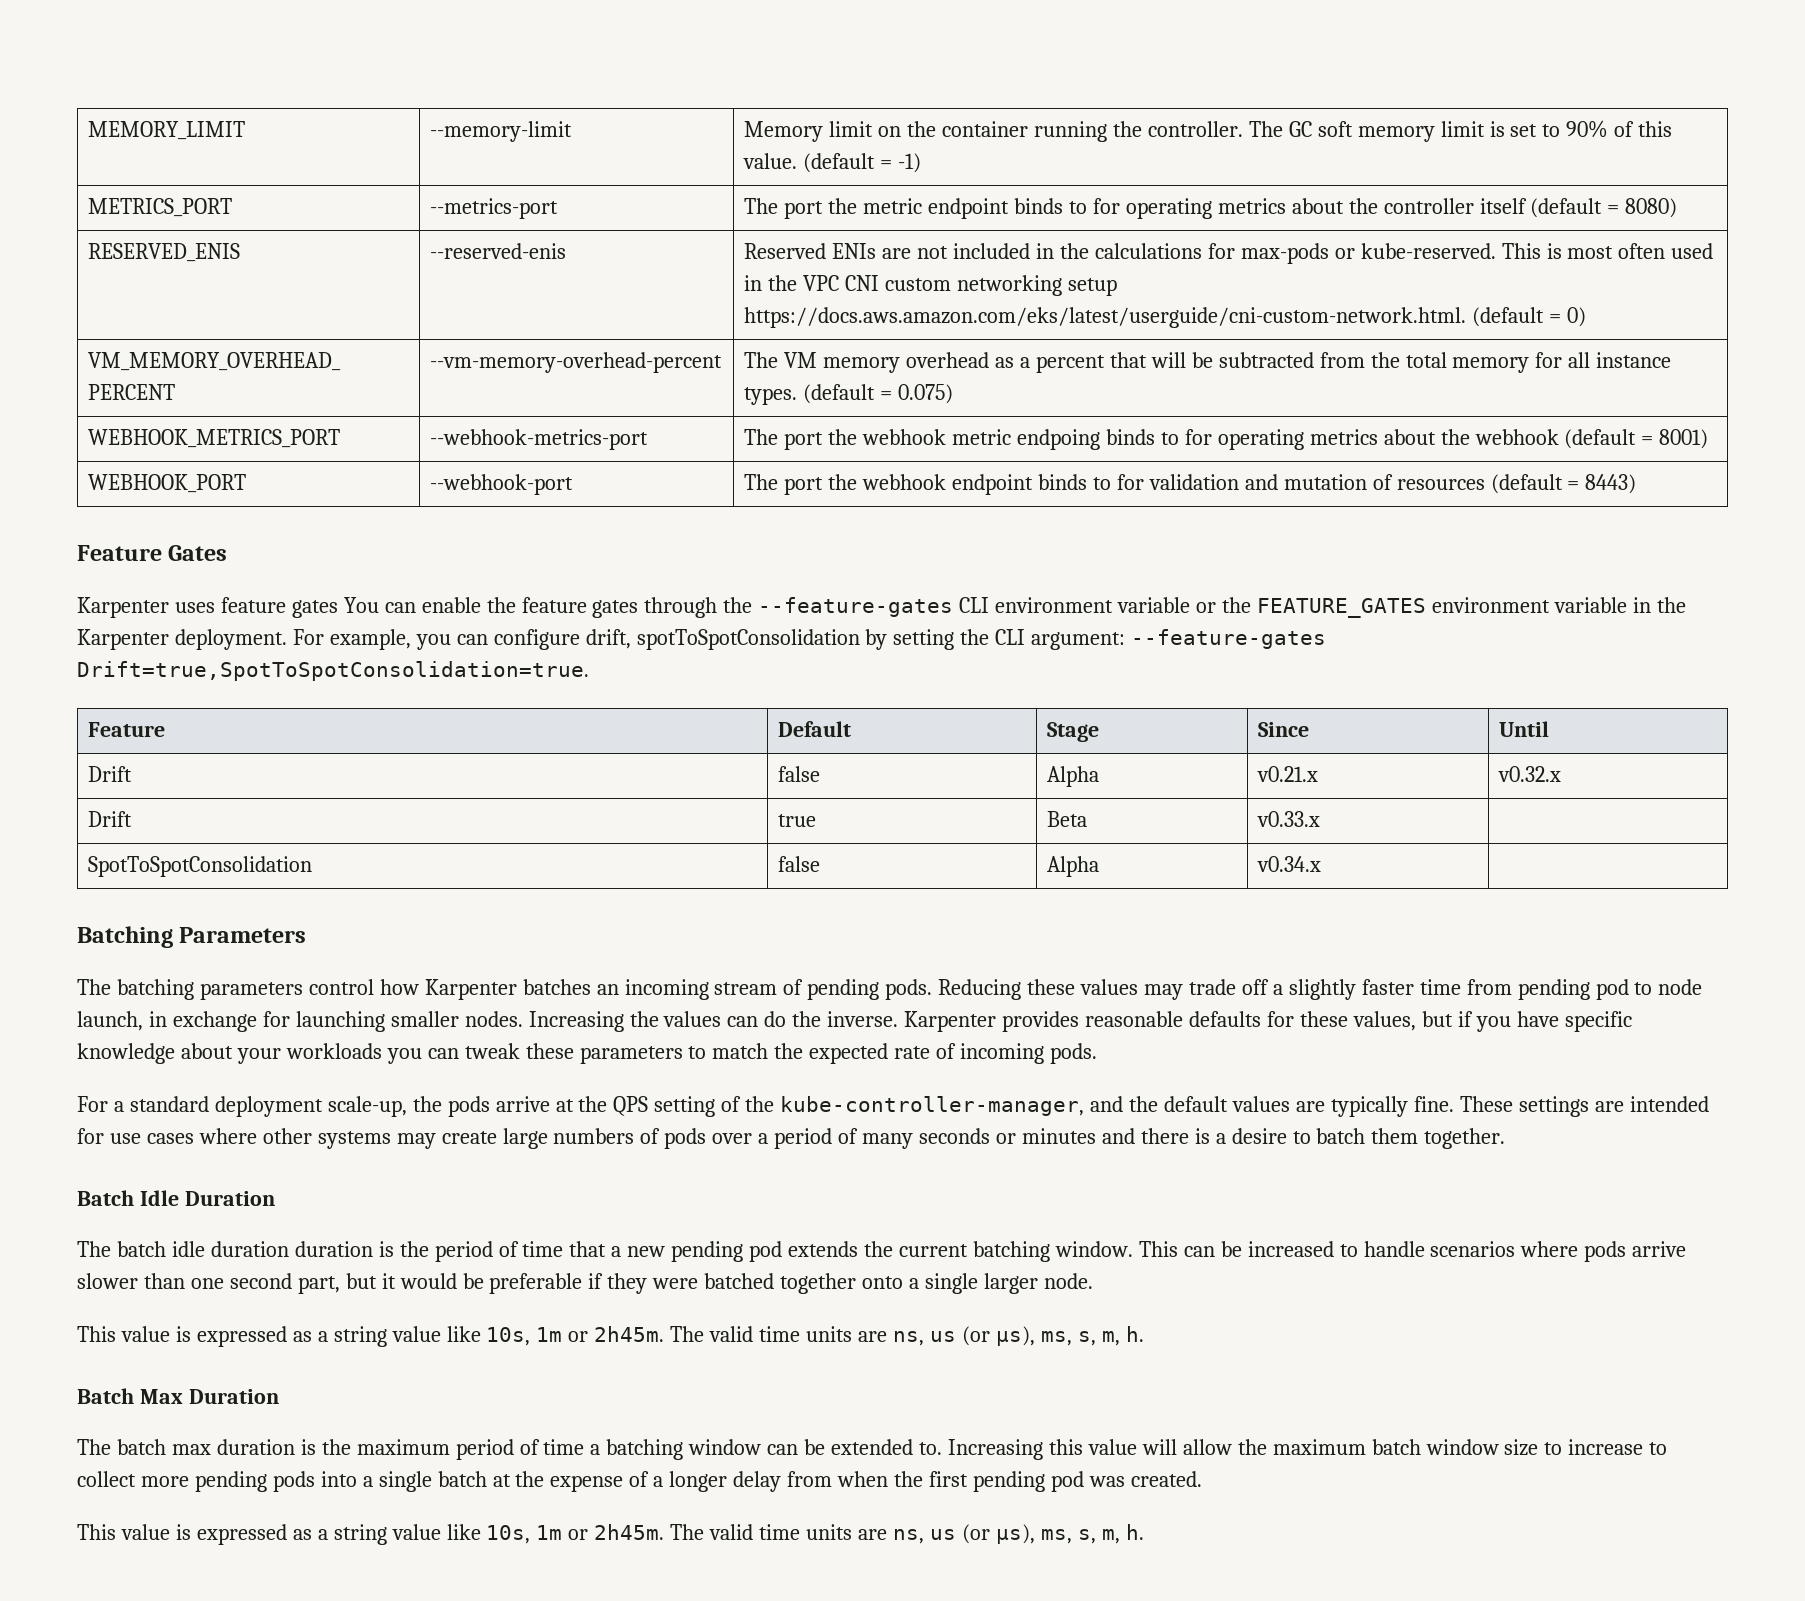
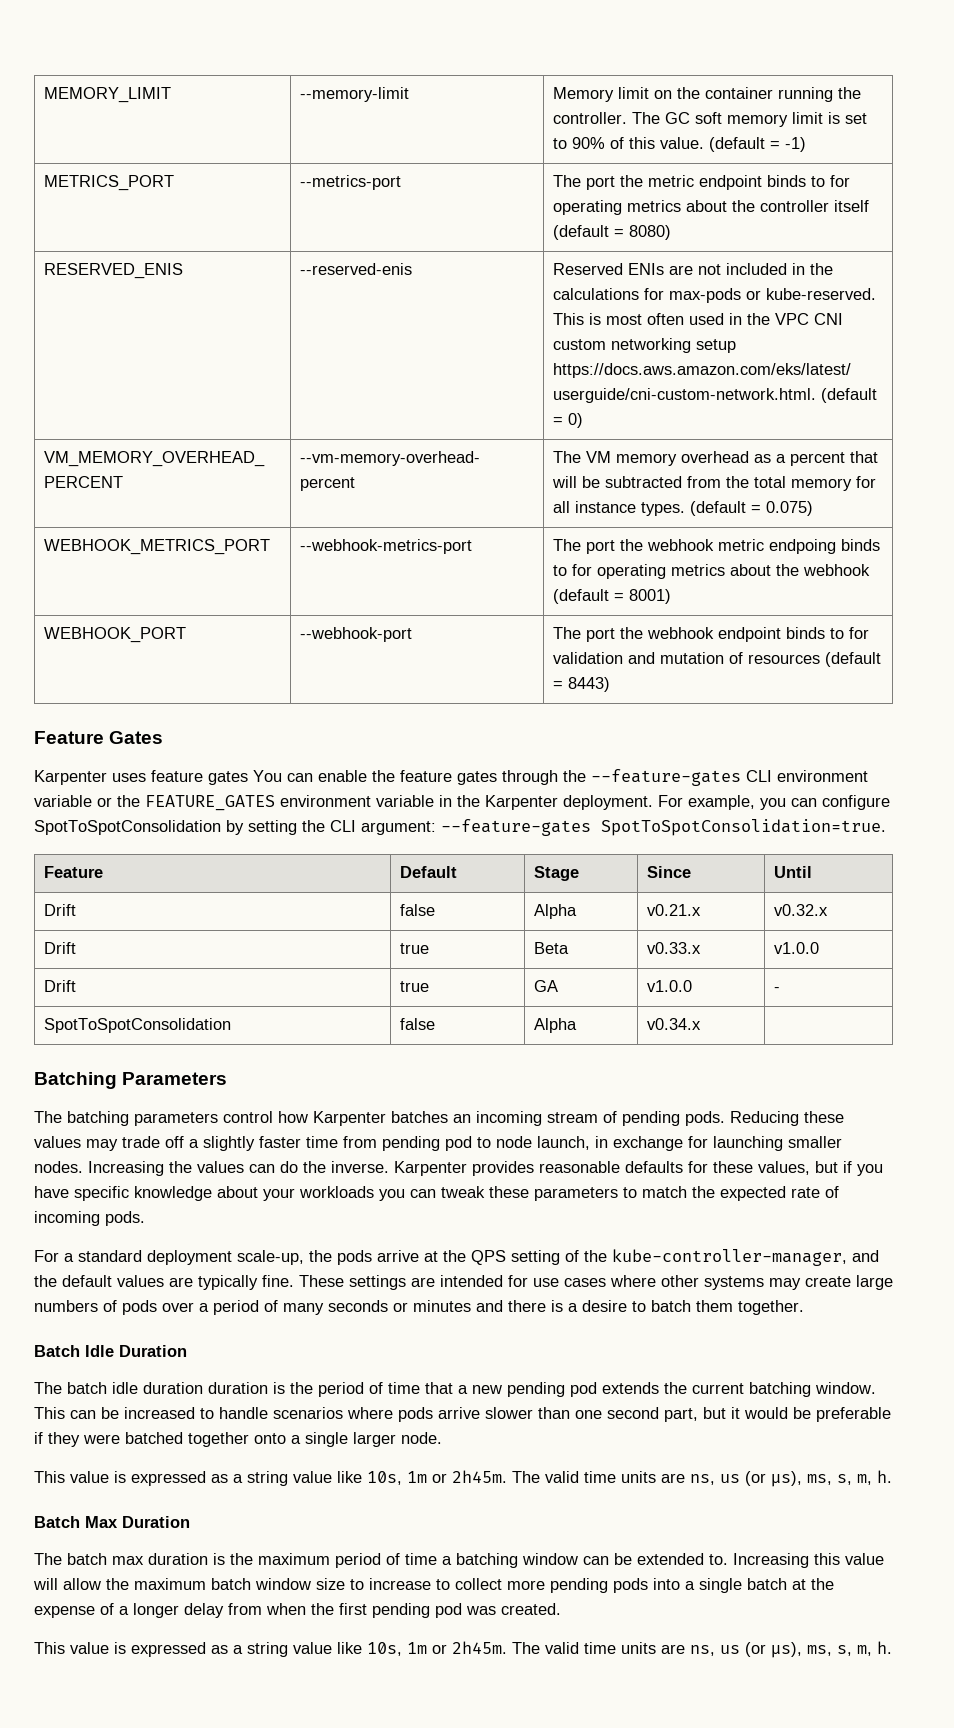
- For example, you can configure drift, spotToSpotConsolidation by setting the CLI argument: --feature-gates Drift=true,SpotToSpotConsolidation=true.
+ For example, you can configure SpotToSpotConsolidation by setting the CLI argument: --feature-gates SpotToSpotConsolidation=true.
- Drift | true | Beta | v0.33.x |
+ Drift | true | Beta | v0.33.x | v1.0.0
+ Drift | true | GA | v1.0.0 | -

